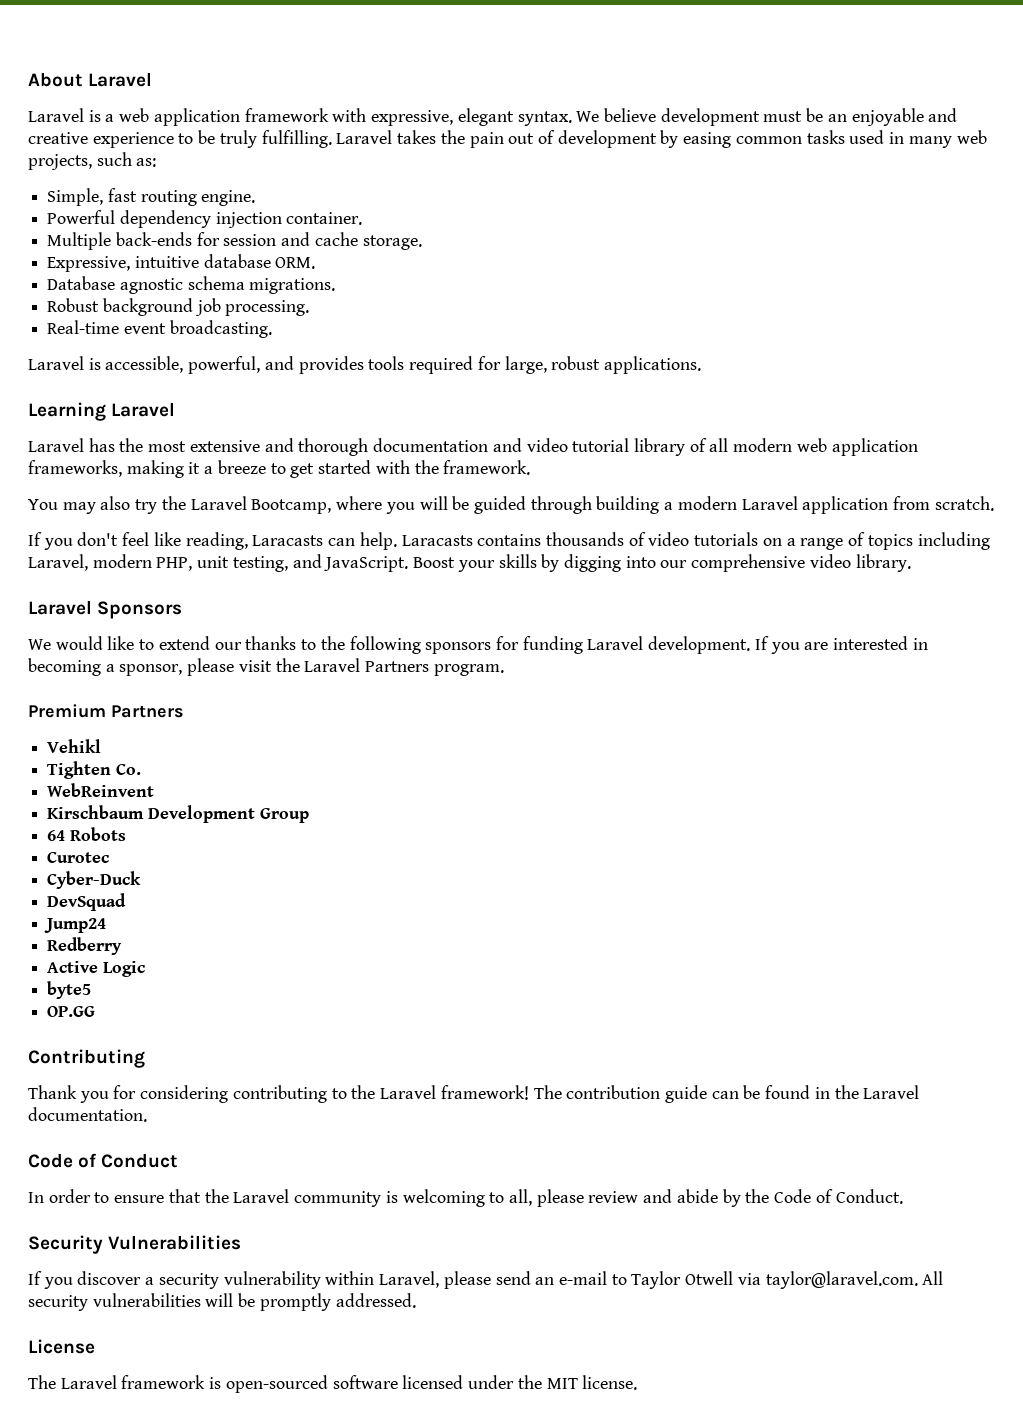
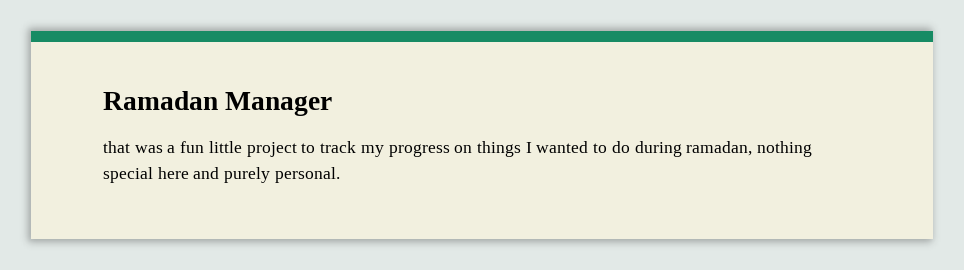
- About Laravel
- Laravel is a web application framework with expressive, elegant syntax. We believe development must be an enjoyable and creative experience to be truly fulfilling. Laravel takes the pain out of development by easing common tasks used in many web projects, such as:
- Simple, fast routing engine.
- Powerful dependency injection container.
- Multiple back-ends for session and cache storage.
- Expressive, intuitive database ORM.
- Database agnostic schema migrations.
- Robust background job processing.
- Real-time event broadcasting.
- Laravel is accessible, powerful, and provides tools required for large, robust applications.
- Learning Laravel
- Laravel has the most extensive and thorough documentation and video tutorial library of all modern web application frameworks, making it a breeze to get started with the framework.
- You may also try the Laravel Bootcamp, where you will be guided through building a modern Laravel application from scratch.
- If you don't feel like reading, Laracasts can help. Laracasts contains thousands of video tutorials on a range of topics including Laravel, modern PHP, unit testing, and JavaScript. Boost your skills by digging into our comprehensive video library.
- Laravel Sponsors
- We would like to extend our thanks to the following sponsors for funding Laravel development. If you are interested in becoming a sponsor, please visit the Laravel Partners program.
- Premium Partners
- Vehikl
- Tighten Co.
- WebReinvent
- Kirschbaum Development Group
- 64 Robots
- Curotec
- Cyber-Duck
- DevSquad
- Jump24
- Redberry
- Active Logic
- byte5
- OP.GG
- Contributing
- Thank you for considering contributing to the Laravel framework! The contribution guide can be found in the Laravel documentation.
- Code of Conduct
- In order to ensure that the Laravel community is welcoming to all, please review and abide by the Code of Conduct.
- Security Vulnerabilities
- If you discover a security vulnerability within Laravel, please send an e-mail to Taylor Otwell via taylor@laravel.com. All security vulnerabilities will be promptly addressed.
- License
- The Laravel framework is open-sourced software licensed under the MIT license.
+ Ramadan Manager
+ that was a fun little project to track my progress on things I wanted to do during ramadan, nothing special here and purely personal.

